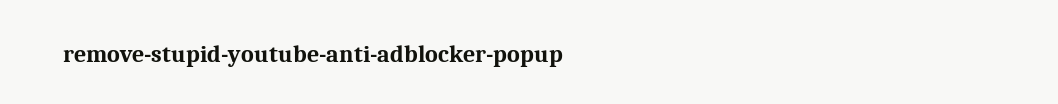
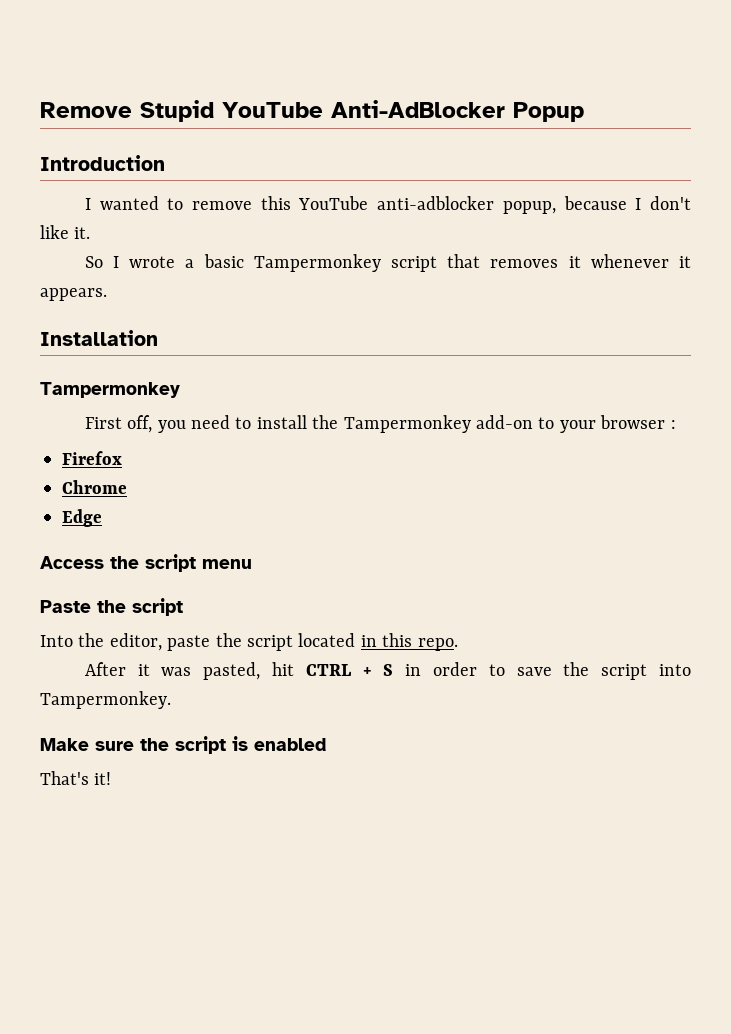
- remove-stupid-youtube-anti-adblocker-popup
+ Remove Stupid YouTube Anti-AdBlocker Popup
+ Introduction
+ I wanted to remove this YouTube anti-adblocker popup, because I don't like it.
+ So I wrote a basic Tampermonkey script that removes it whenever it appears.
+ Installation
+ Tampermonkey
+ First off, you need to install the Tampermonkey add-on to your browser :
+ Firefox
+ Chrome
+ Edge
+ Access the script menu
+ Paste the script
+ Into the editor, paste the script located in this repo.
+ After it was pasted, hit CTRL + S in order to save the script into Tampermonkey.
+ Make sure the script is enabled
+ That's it!

